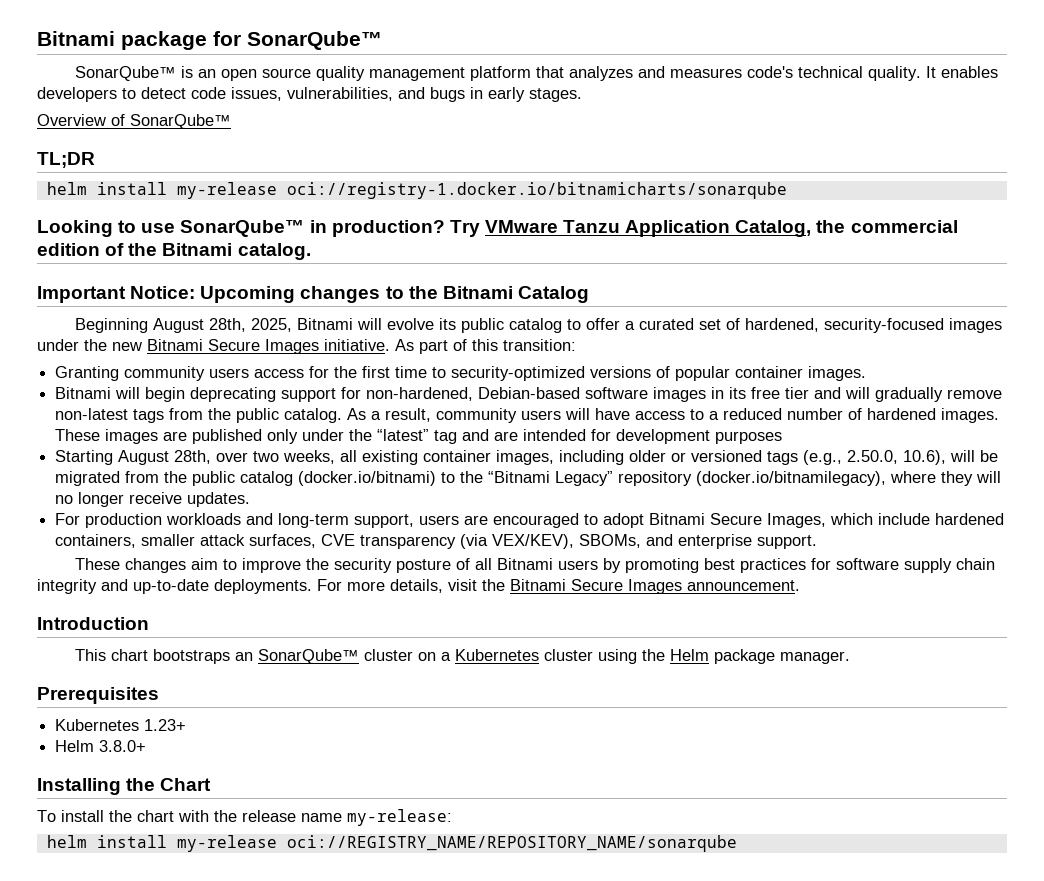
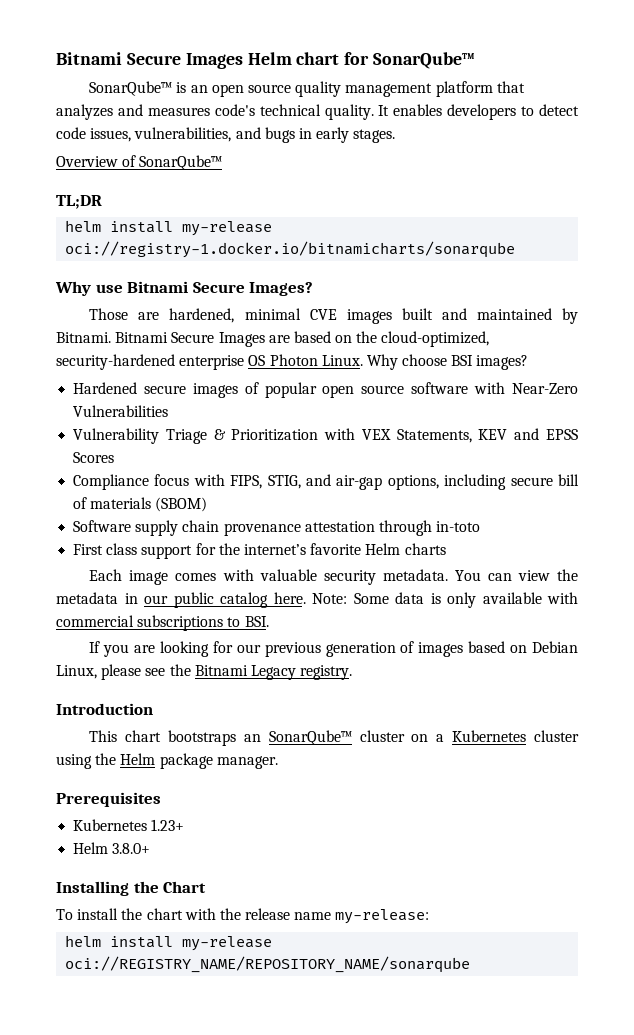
- Bitnami package for SonarQube™
+ Bitnami Secure Images Helm chart for SonarQube™
- Looking to use SonarQube™ in production? Try VMware Tanzu Application Catalog, the commercial edition of the Bitnami catalog.
- Important Notice: Upcoming changes to the Bitnami Catalog
- Beginning August 28th, 2025, Bitnami will evolve its public catalog to offer a curated set of hardened, security-focused images under the new Bitnami Secure Images initiative. As part of this transition:
- Granting community users access for the first time to security-optimized versions of popular container images.
- Bitnami will begin deprecating support for non-hardened, Debian-based software images in its free tier and will gradually remove non-latest tags from the public catalog. As a result, community users will have access to a reduced number of hardened images. These images are published only under the “latest” tag and are intended for development purposes
- Starting August 28th, over two weeks, all existing container images, including older or versioned tags (e.g., 2.50.0, 10.6), will be migrated from the public catalog (docker.io/bitnami) to the “Bitnami Legacy” repository (docker.io/bitnamilegacy), where they will no longer receive updates.
- For production workloads and long-term support, users are encouraged to adopt Bitnami Secure Images, which include hardened containers, smaller attack surfaces, CVE transparency (via VEX/KEV), SBOMs, and enterprise support.
- These changes aim to improve the security posture of all Bitnami users by promoting best practices for software supply chain integrity and up-to-date deployments. For more details, visit the Bitnami Secure Images announcement.
+ Why use Bitnami Secure Images?
+ Those are hardened, minimal CVE images built and maintained by Bitnami. Bitnami Secure Images are based on the cloud-optimized, security-hardened enterprise OS Photon Linux. Why choose BSI images?
+ Hardened secure images of popular open source software with Near-Zero Vulnerabilities
+ Vulnerability Triage & Prioritization with VEX Statements, KEV and EPSS Scores
+ Compliance focus with FIPS, STIG, and air-gap options, including secure bill of materials (SBOM)
+ Software supply chain provenance attestation through in-toto
+ First class support for the internet’s favorite Helm charts
+ Each image comes with valuable security metadata. You can view the metadata in our public catalog here. Note: Some data is only available with commercial subscriptions to BSI.
+ If you are looking for our previous generation of images based on Debian Linux, please see the Bitnami Legacy registry.

